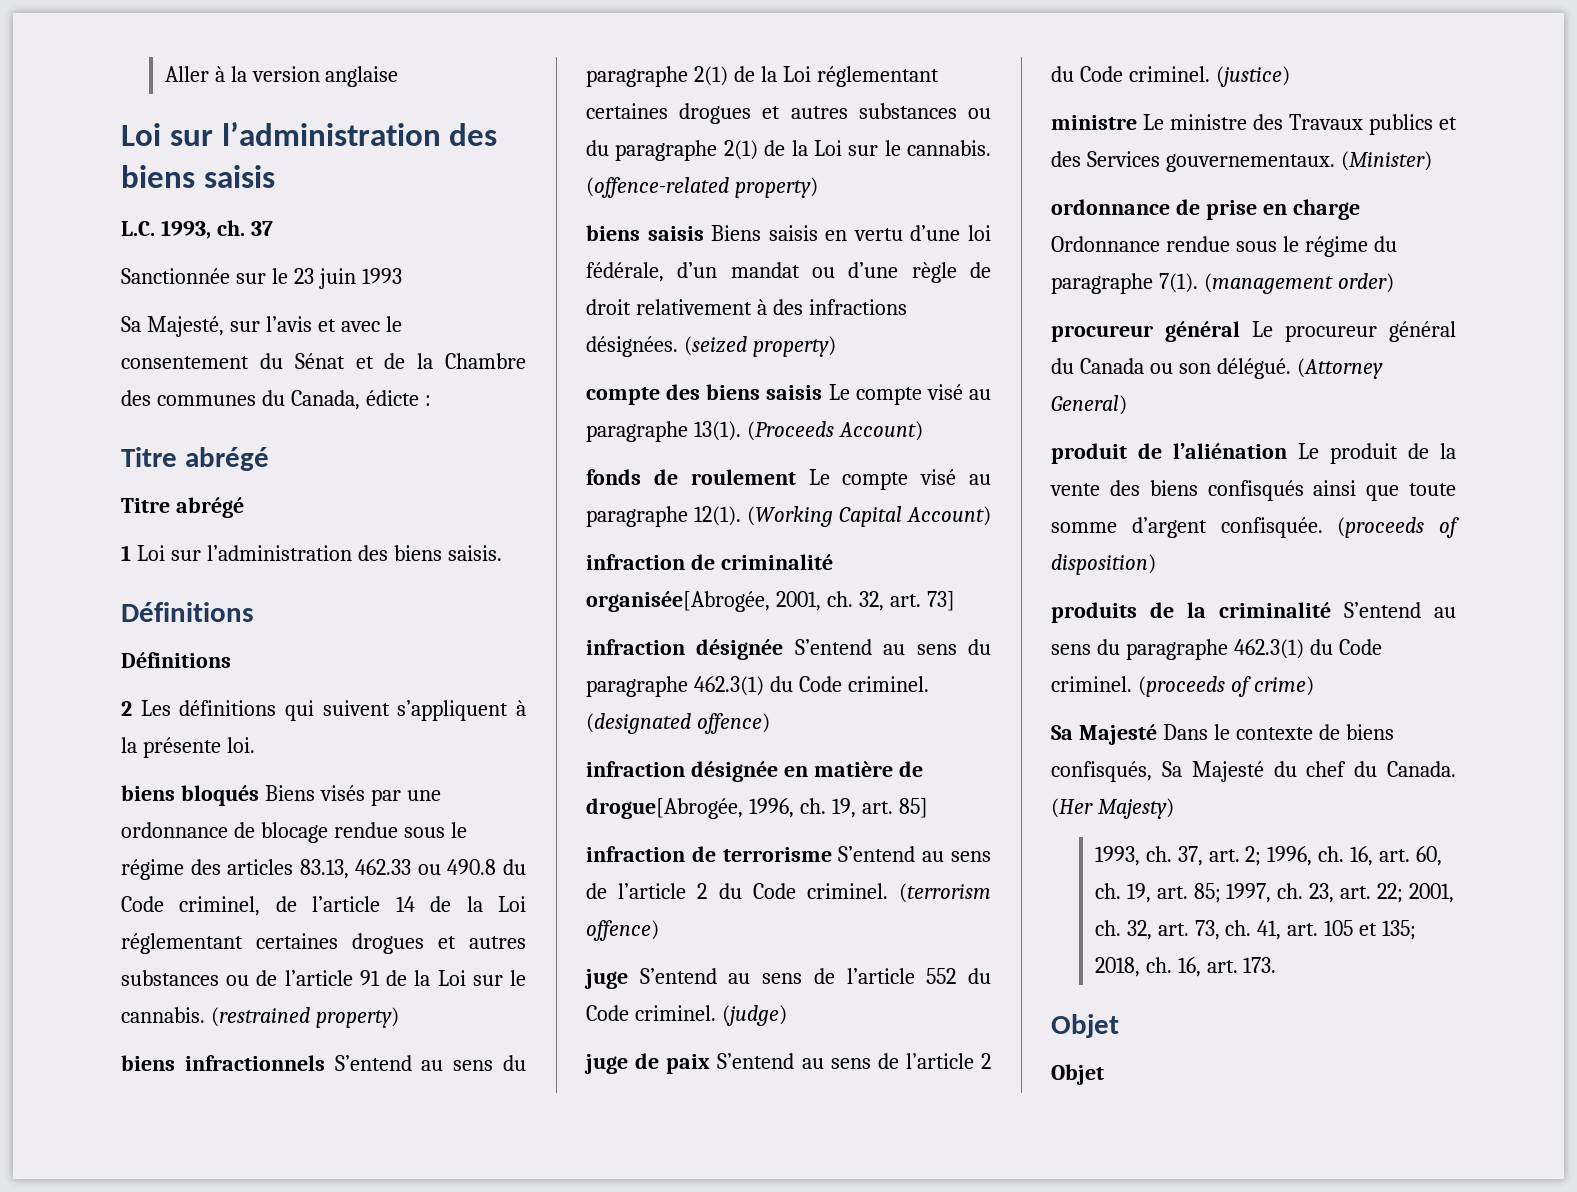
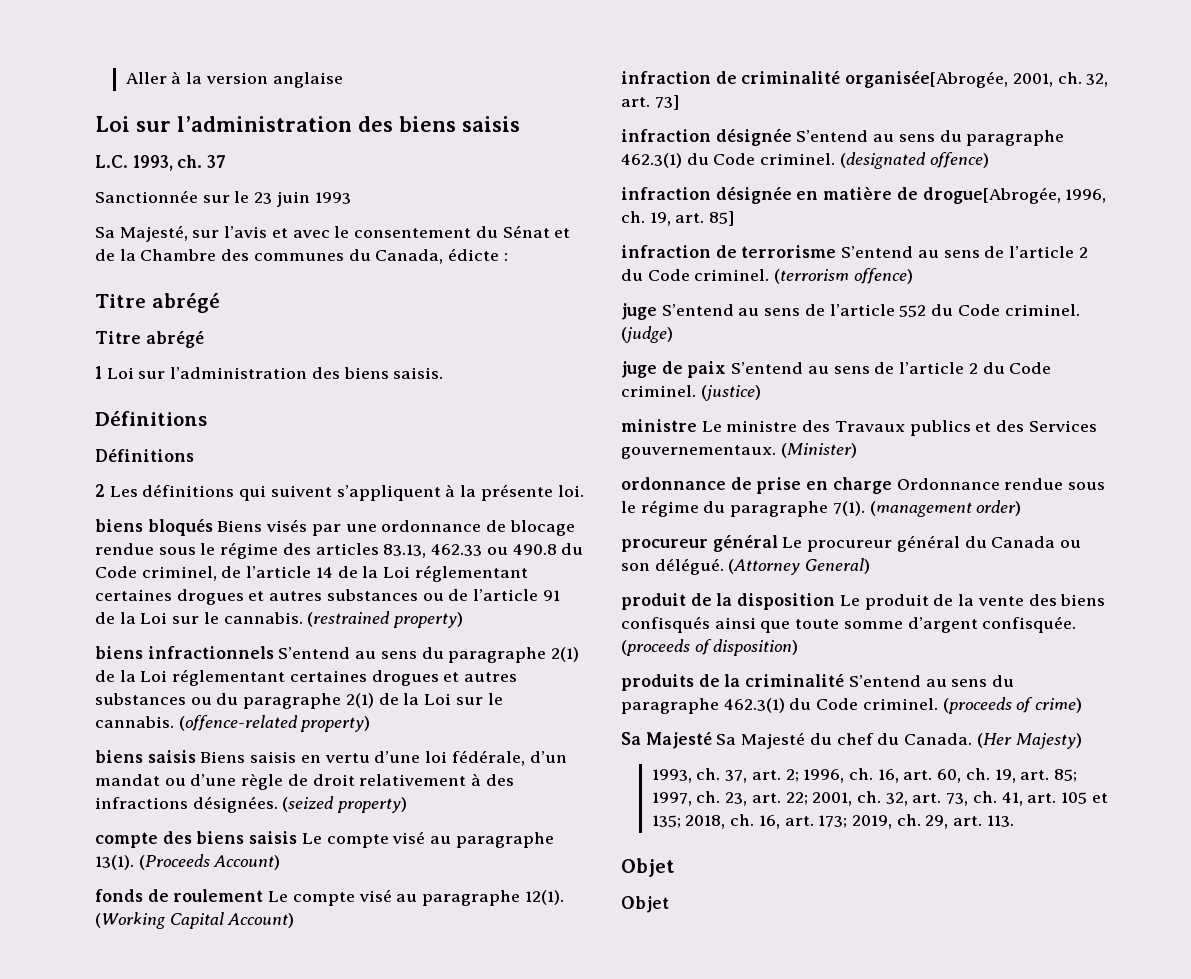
- produit de l’aliénation Le produit de la vente des biens confisqués ainsi que toute somme d’argent confisquée.
+ produit de la disposition Le produit de la vente des biens confisqués ainsi que toute somme d’argent confisquée.
- Sa Majesté Dans le contexte de biens confisqués, Sa Majesté du chef du Canada.
+ Sa Majesté Sa Majesté du chef du Canada.
- 1993, ch. 37, art. 2; 1996, ch. 16, art. 60, ch. 19, art. 85; 1997, ch. 23, art. 22; 2001, ch. 32, art. 73, ch. 41, art. 105 et 135; 2018, ch. 16, art. 173.
+ 1993, ch. 37, art. 2; 1996, ch. 16, art. 60, ch. 19, art. 85; 1997, ch. 23, art. 22; 2001, ch. 32, art. 73, ch. 41, art. 105 et 135; 2018, ch. 16, art. 173; 2019, ch. 29, art. 113.

